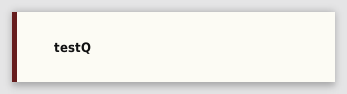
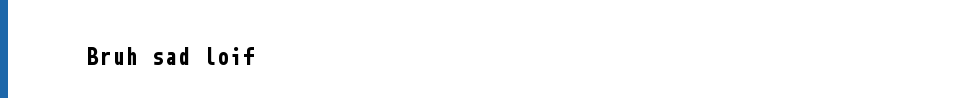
- testQ
+ Bruh sad loif

